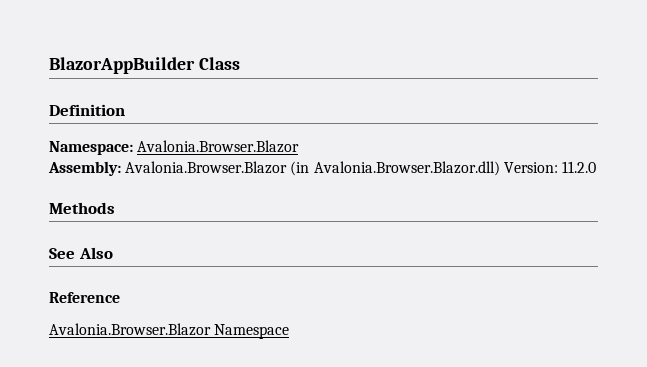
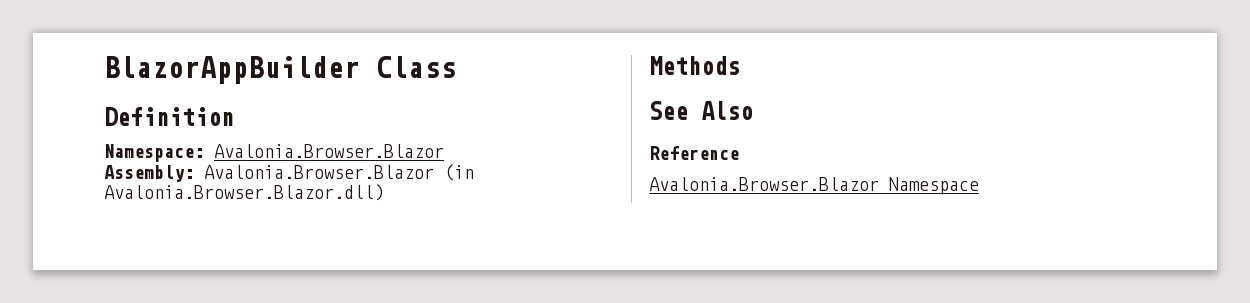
- Assembly: Avalonia.Browser.Blazor (in Avalonia.Browser.Blazor.dll) Version: 11.2.0
+ Assembly: Avalonia.Browser.Blazor (in Avalonia.Browser.Blazor.dll)

